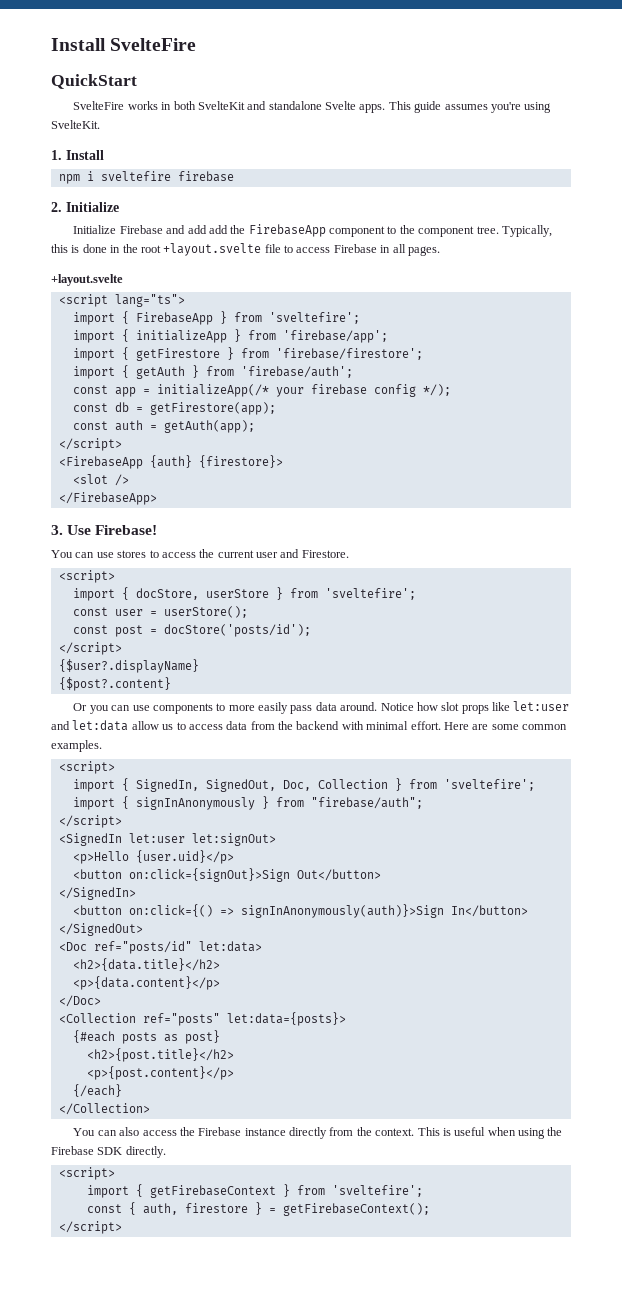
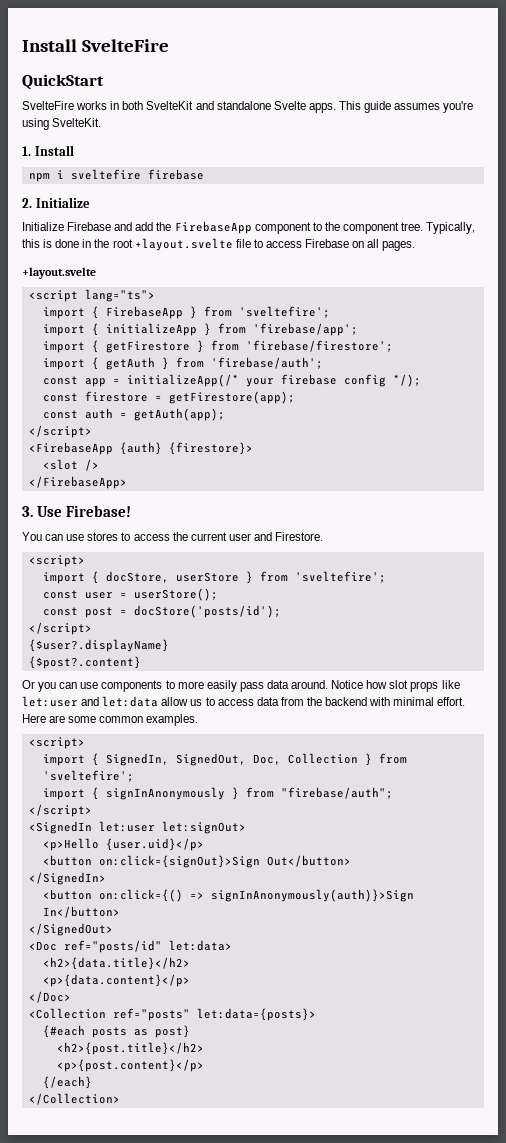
- Initialize Firebase and add add the FirebaseApp component to the component tree.
+ Initialize Firebase and add the FirebaseApp component to the component tree.
- Typically, this is done in the root +layout.svelte file to access Firebase in all pages.
+ Typically, this is done in the root +layout.svelte file to access Firebase on all pages.
- const db = getFirestore(app);
+ const firestore = getFirestore(app);
- You can also access the Firebase instance directly from the context. This is useful when using the Firebase SDK directly.
- <script>
- import { getFirebaseContext } from 'sveltefire';
- const { auth, firestore } = getFirebaseContext();
- </script>

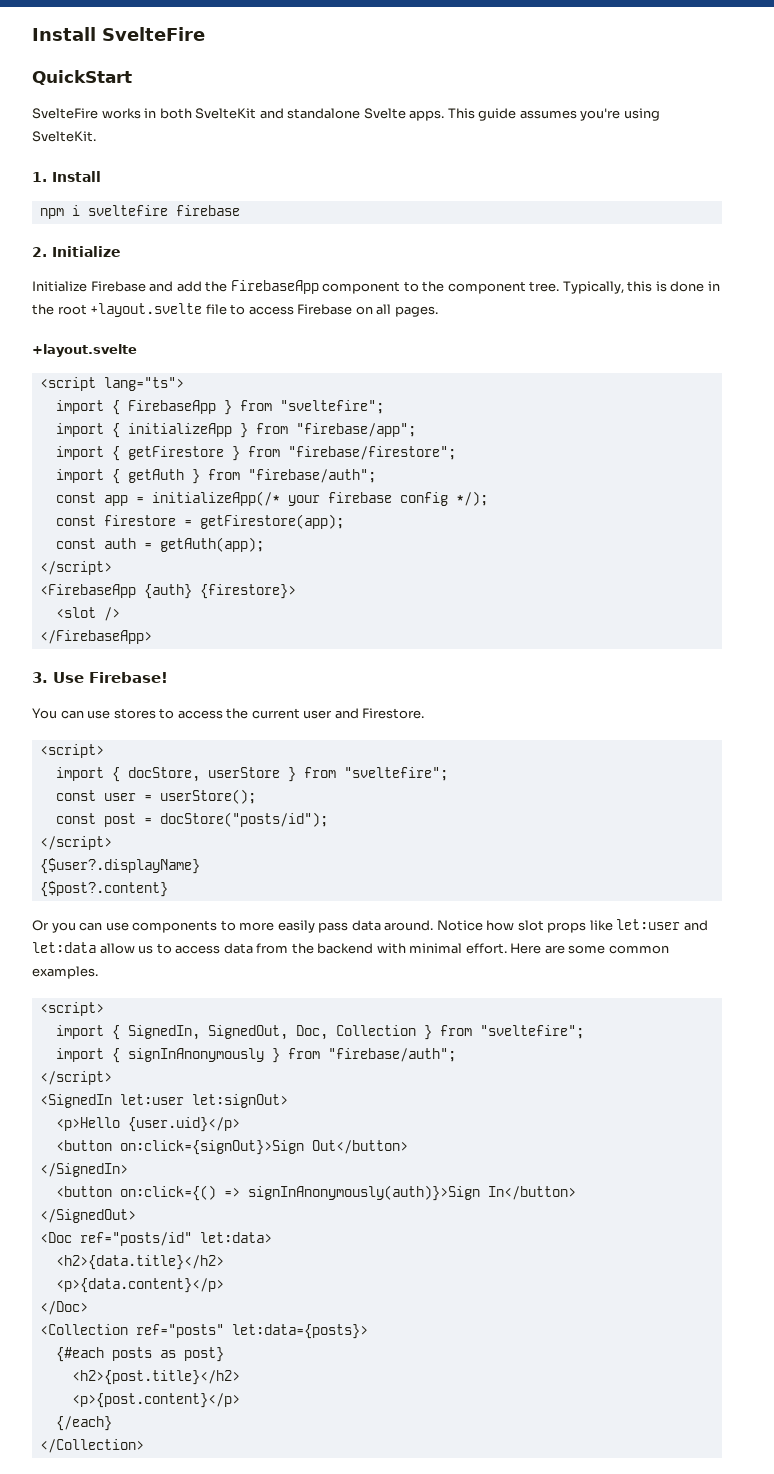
- import { FirebaseApp } from 'sveltefire';
+ import { FirebaseApp } from "sveltefire";
- import { initializeApp } from 'firebase/app';
+ import { initializeApp } from "firebase/app";
- import { getFirestore } from 'firebase/firestore';
+ import { getFirestore } from "firebase/firestore";
- import { getAuth } from 'firebase/auth';
+ import { getAuth } from "firebase/auth";
- import { docStore, userStore } from 'sveltefire';
+ import { docStore, userStore } from "sveltefire";
- const post = docStore('posts/id');
+ const post = docStore("posts/id");
- import { SignedIn, SignedOut, Doc, Collection } from 'sveltefire';
+ import { SignedIn, SignedOut, Doc, Collection } from "sveltefire";

